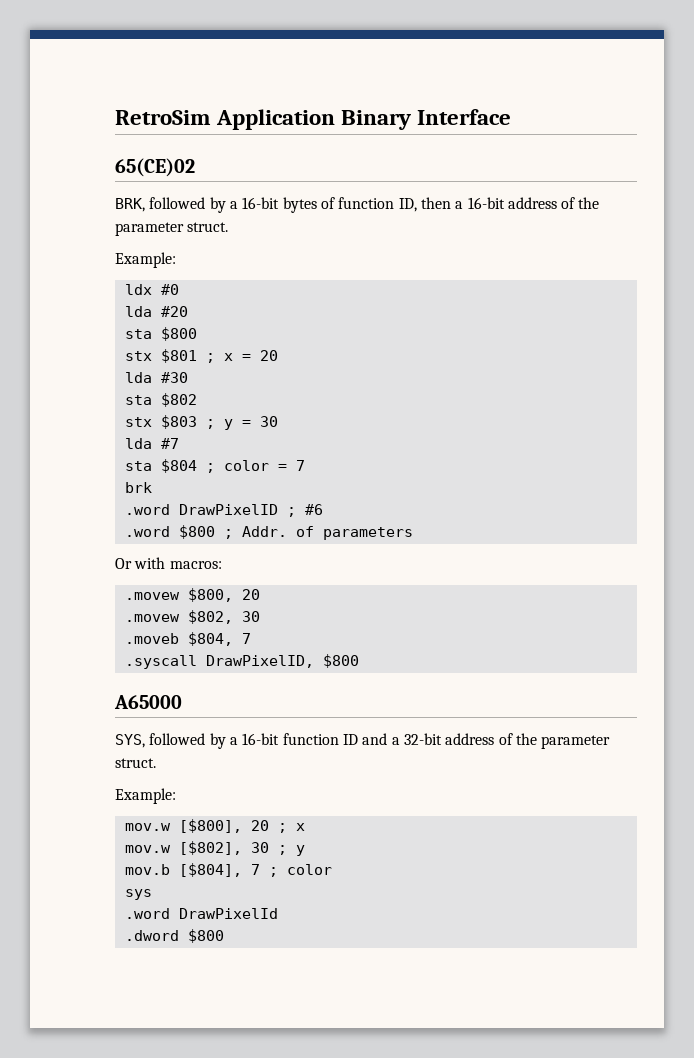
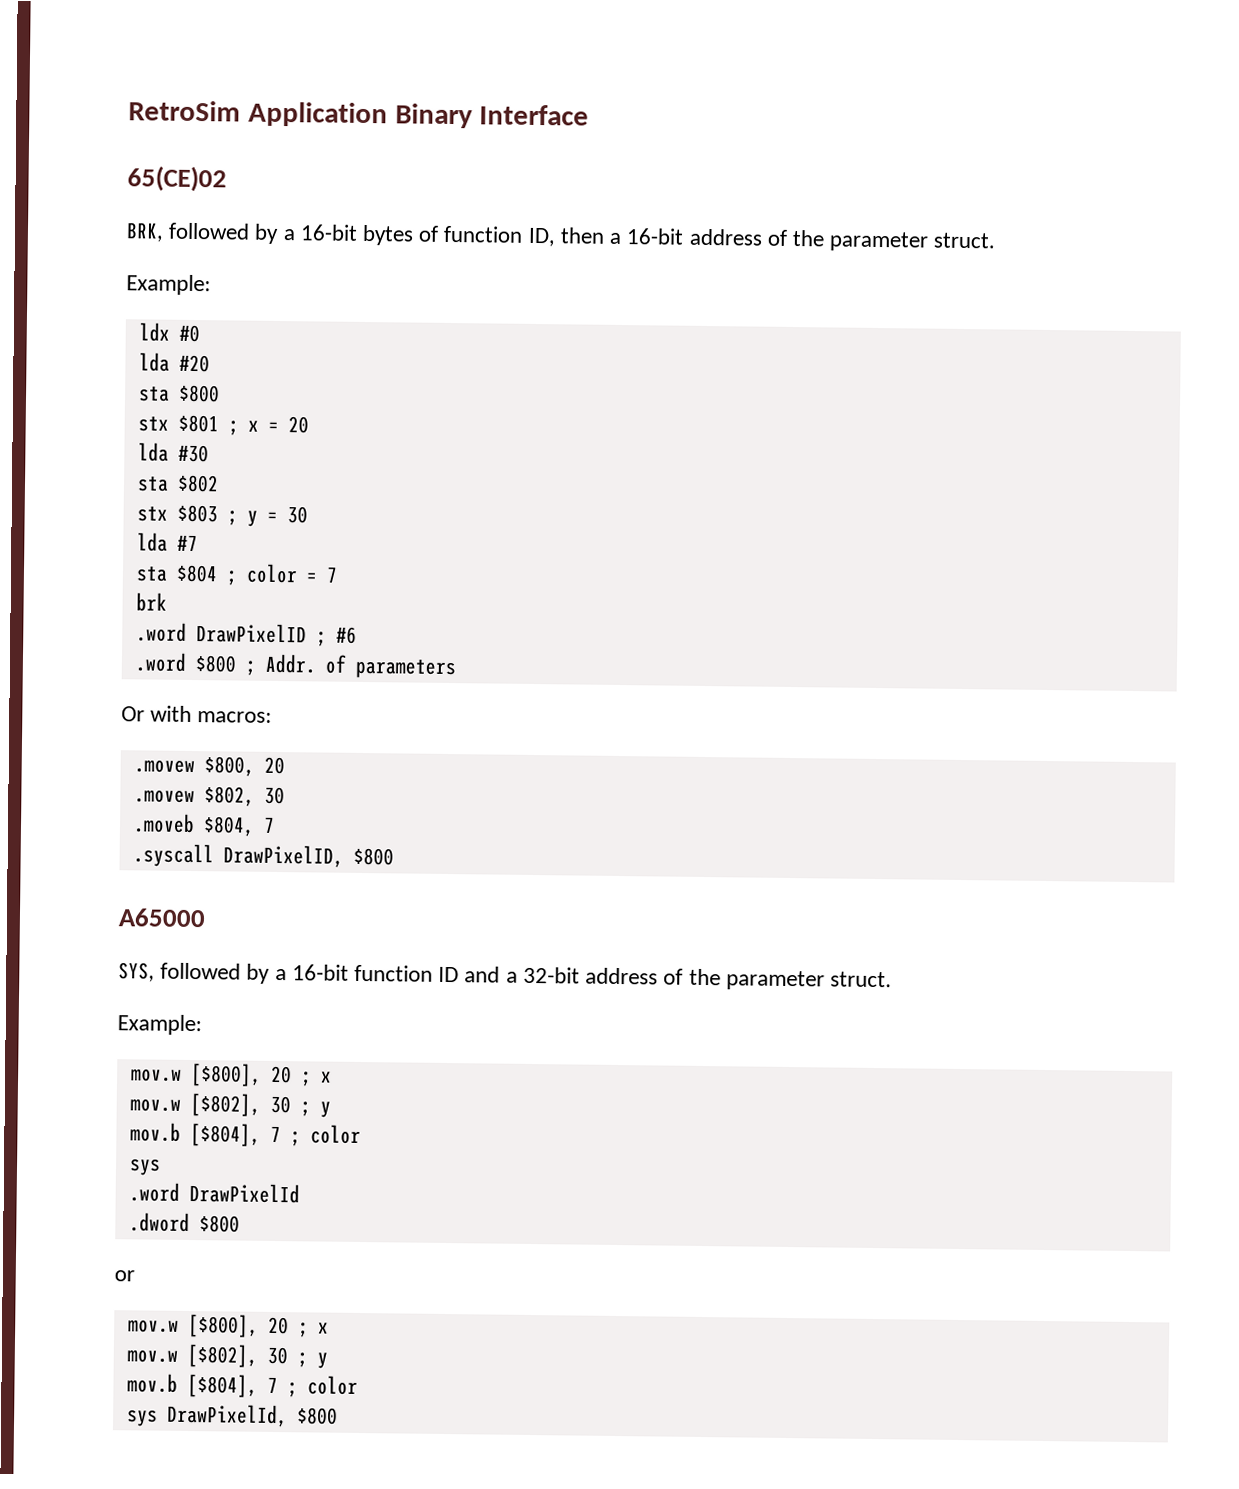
+ or
+ mov.w [$800], 20 ; x
+ mov.w [$802], 30 ; y
+ mov.b [$804], 7 ; color
+ sys DrawPixelId, $800

